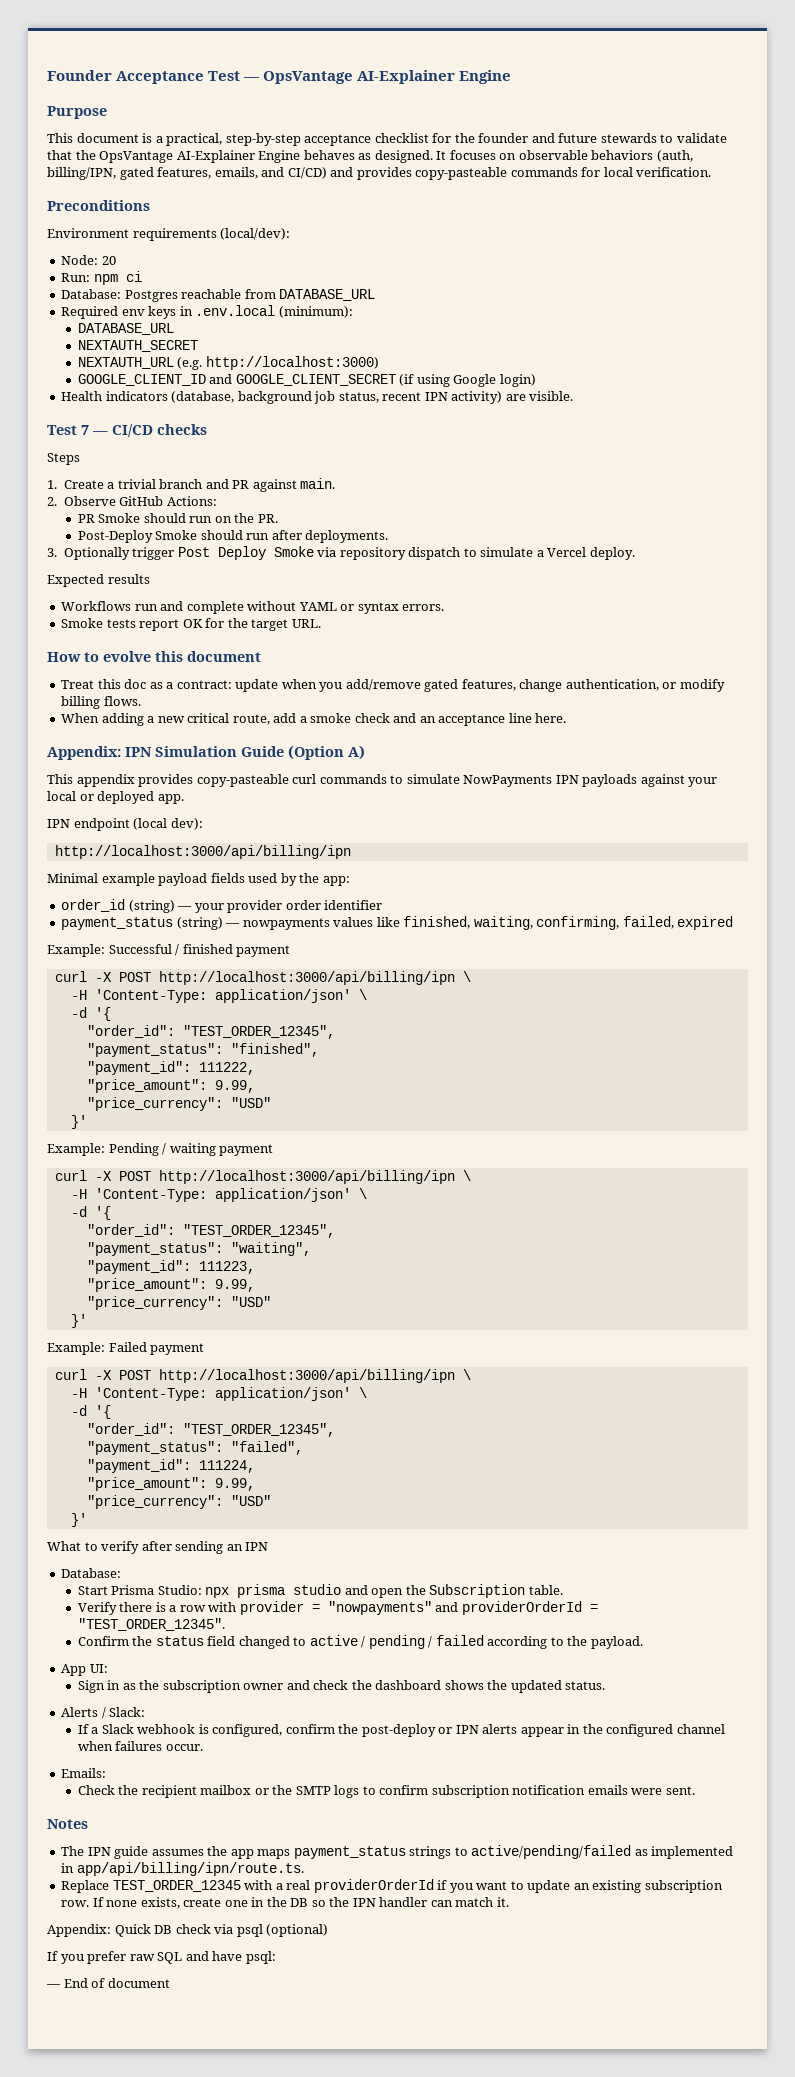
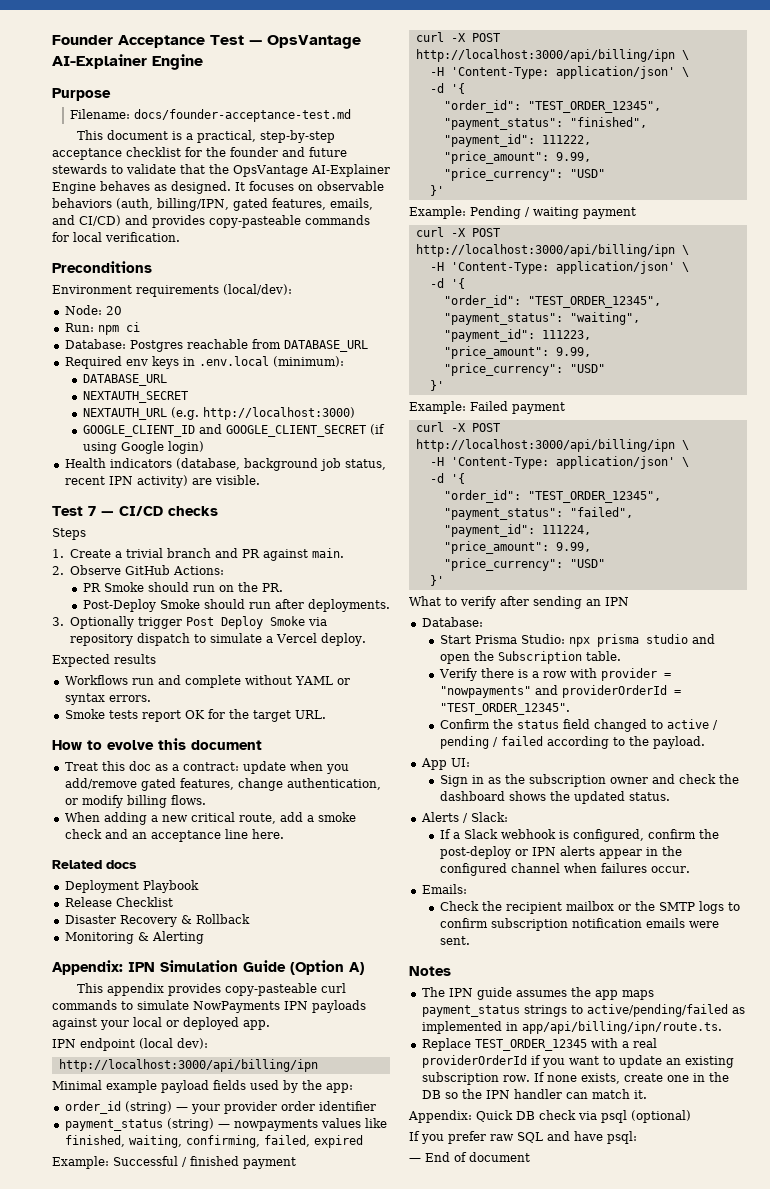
+ Filename: docs/founder-acceptance-test.md
+ Related docs
+ Deployment Playbook
+ Release Checklist
+ Disaster Recovery & Rollback
+ Monitoring & Alerting

